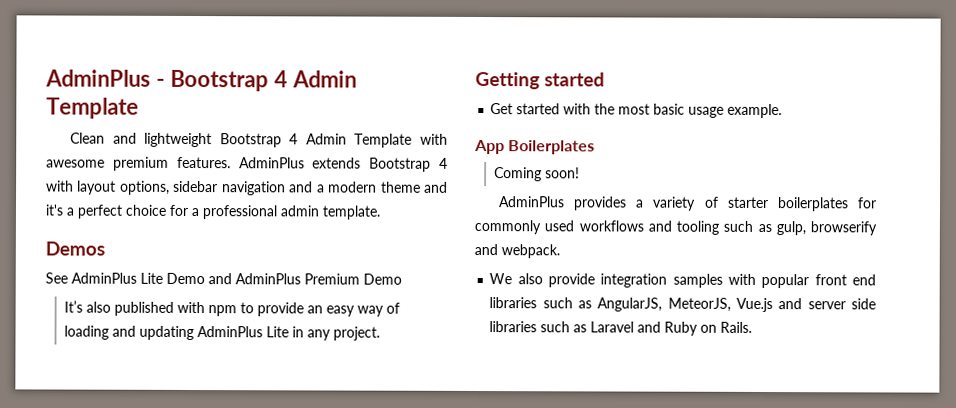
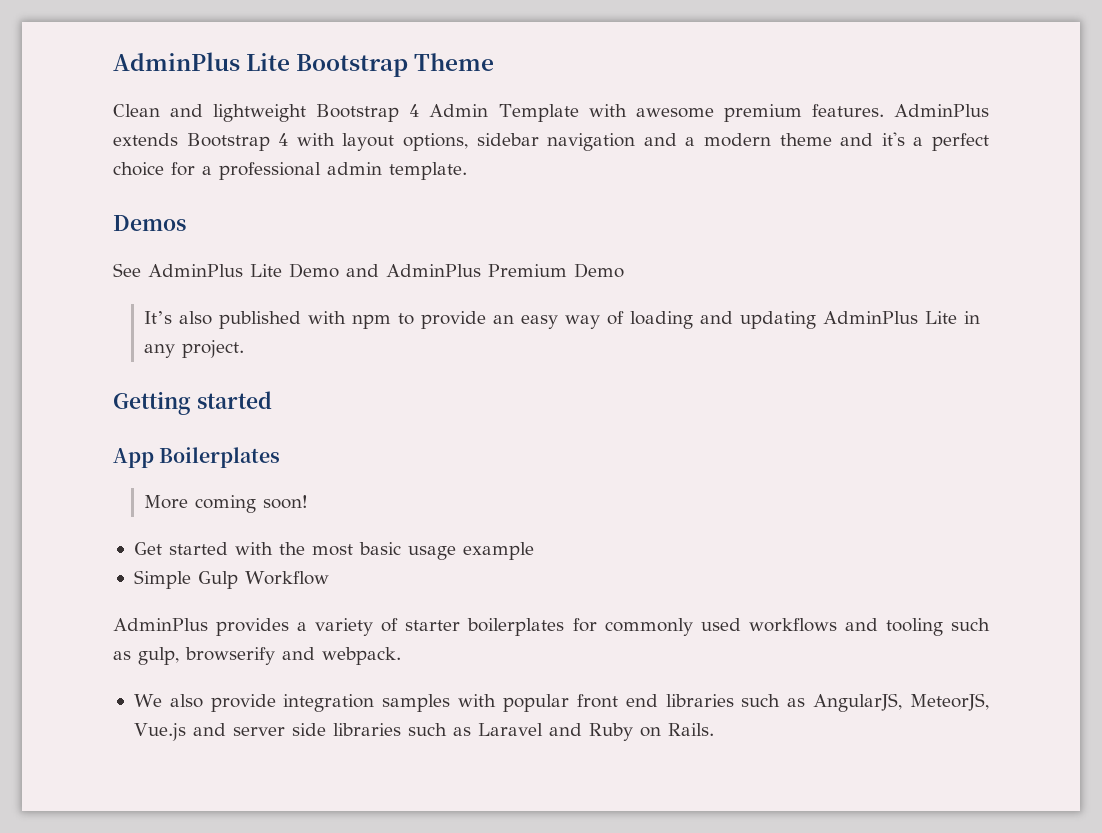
- AdminPlus - Bootstrap 4 Admin Template
+ AdminPlus Lite Bootstrap Theme
+ App Boilerplates
+ More coming soon!
- Get started with the most basic usage example.
- App Boilerplates
- Coming soon!
+ Get started with the most basic usage example
+ Simple Gulp Workflow

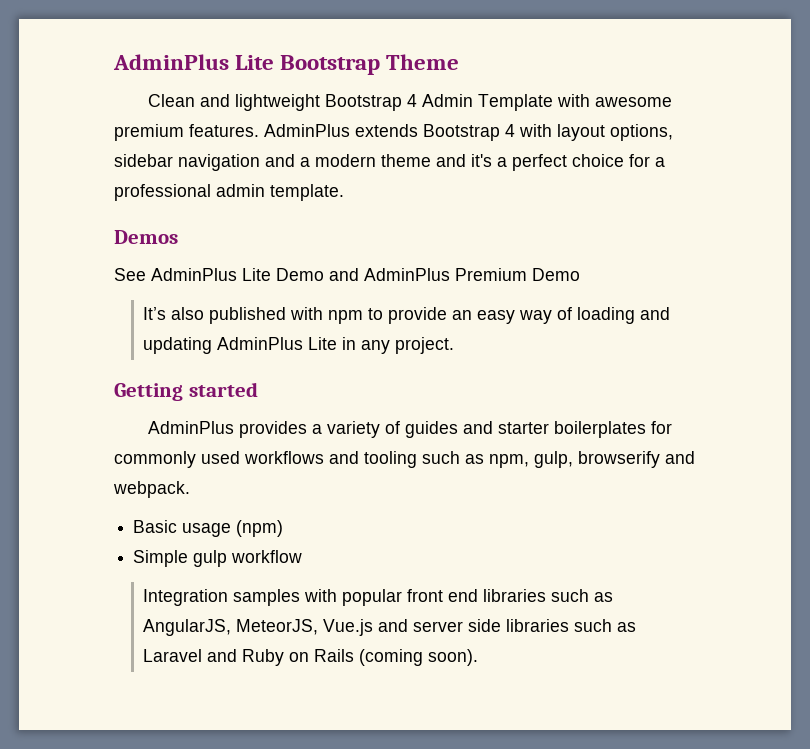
- App Boilerplates
- More coming soon!
- Get started with the most basic usage example
- Simple Gulp Workflow
- AdminPlus provides a variety of starter boilerplates for commonly used workflows and tooling such as gulp, browserify and webpack.
+ AdminPlus provides a variety of guides and starter boilerplates for commonly used workflows and tooling such as npm, gulp, browserify and webpack.
- We also provide integration samples with popular front end libraries such as AngularJS, MeteorJS, Vue.js and server side libraries such as Laravel and Ruby on Rails.
+ Basic usage (npm)
+ Simple gulp workflow
+ Integration samples with popular front end libraries such as AngularJS, MeteorJS, Vue.js and server side libraries such as Laravel and Ruby on Rails (coming soon).

